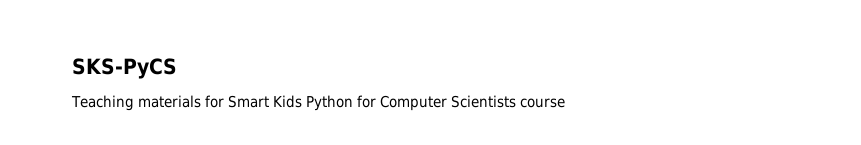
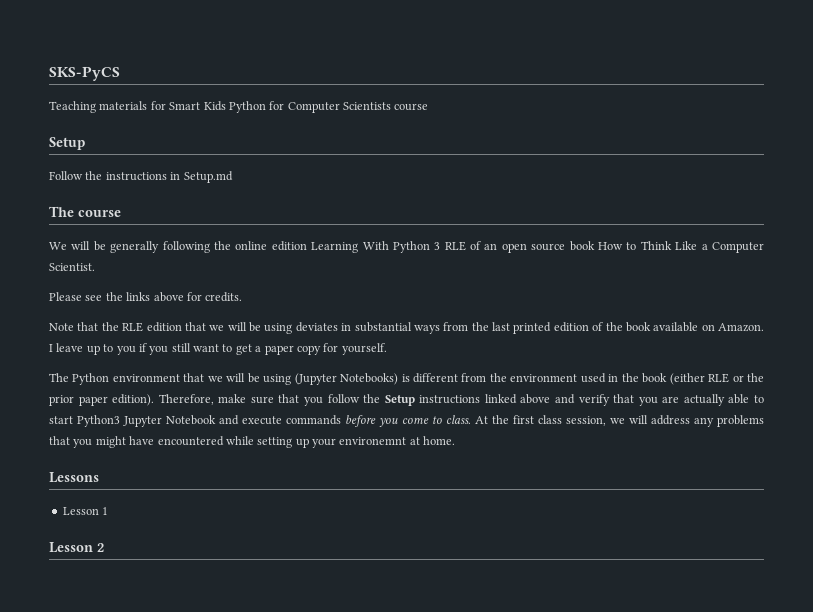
  Teaching materials for Smart Kids Python for Computer Scientists course
+ Setup
+ Follow the instructions in Setup.md
+ The course
+ We will be generally following the online edition Learning With Python 3 RLE of an open source book How to Think Like a Computer Scientist.
+ Please see the links above for credits.
+ Note that the RLE edition that we will be using deviates in substantial ways from the last printed edition of the book available on Amazon. I leave up to you if you still want to get a paper copy for yourself.
+ The Python environment that we will be using (Jupyter Notebooks) is different from the environment used in the book (either RLE or the prior paper edition). Therefore, make sure that you follow the Setup instructions linked above and verify that you are actually able to start Python3 Jupyter Notebook and execute commands before you come to class. At the first class session, we will address any problems that you might have encountered while setting up your environemnt at home.
+ Lessons
+ Lesson 1
+ Lesson 2

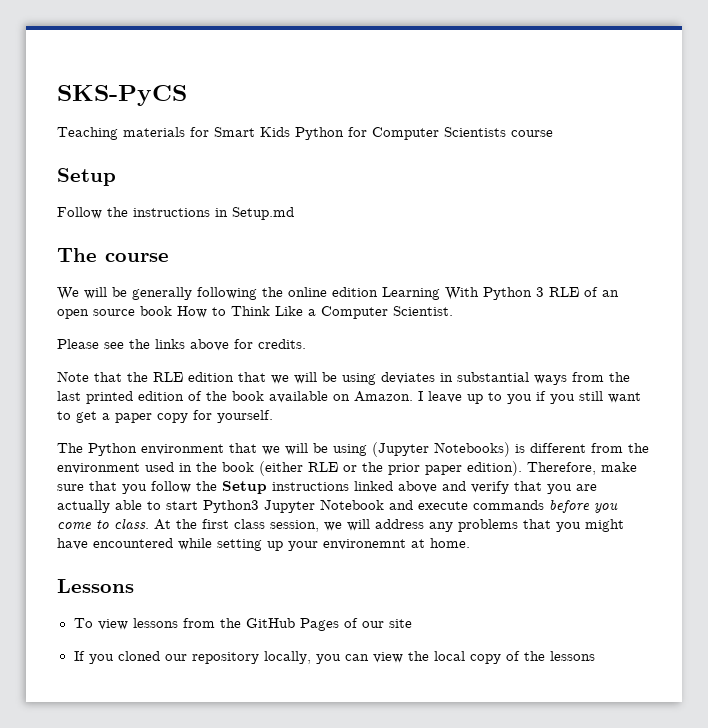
- Lesson 1
- Lesson 2
+ To view lessons from the GitHub Pages of our site
+ If you cloned our repository locally, you can view the local copy of the lessons

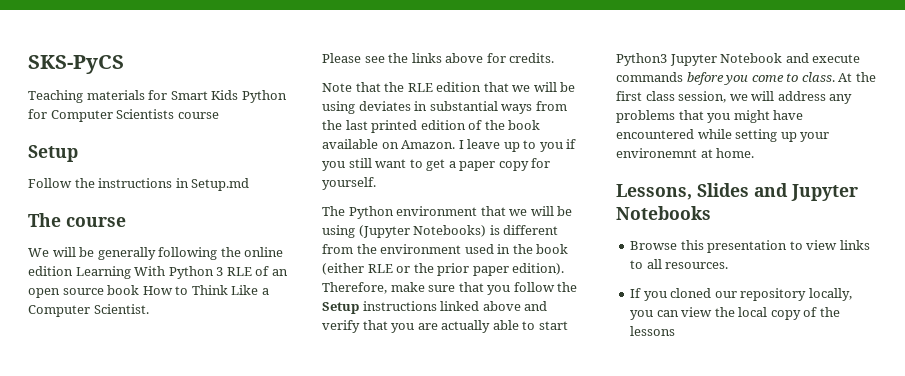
- Lessons
- To view lessons from the GitHub Pages of our site
+ Lessons, Slides and Jupyter Notebooks
+ Browse this presentation to view links to all resources.

